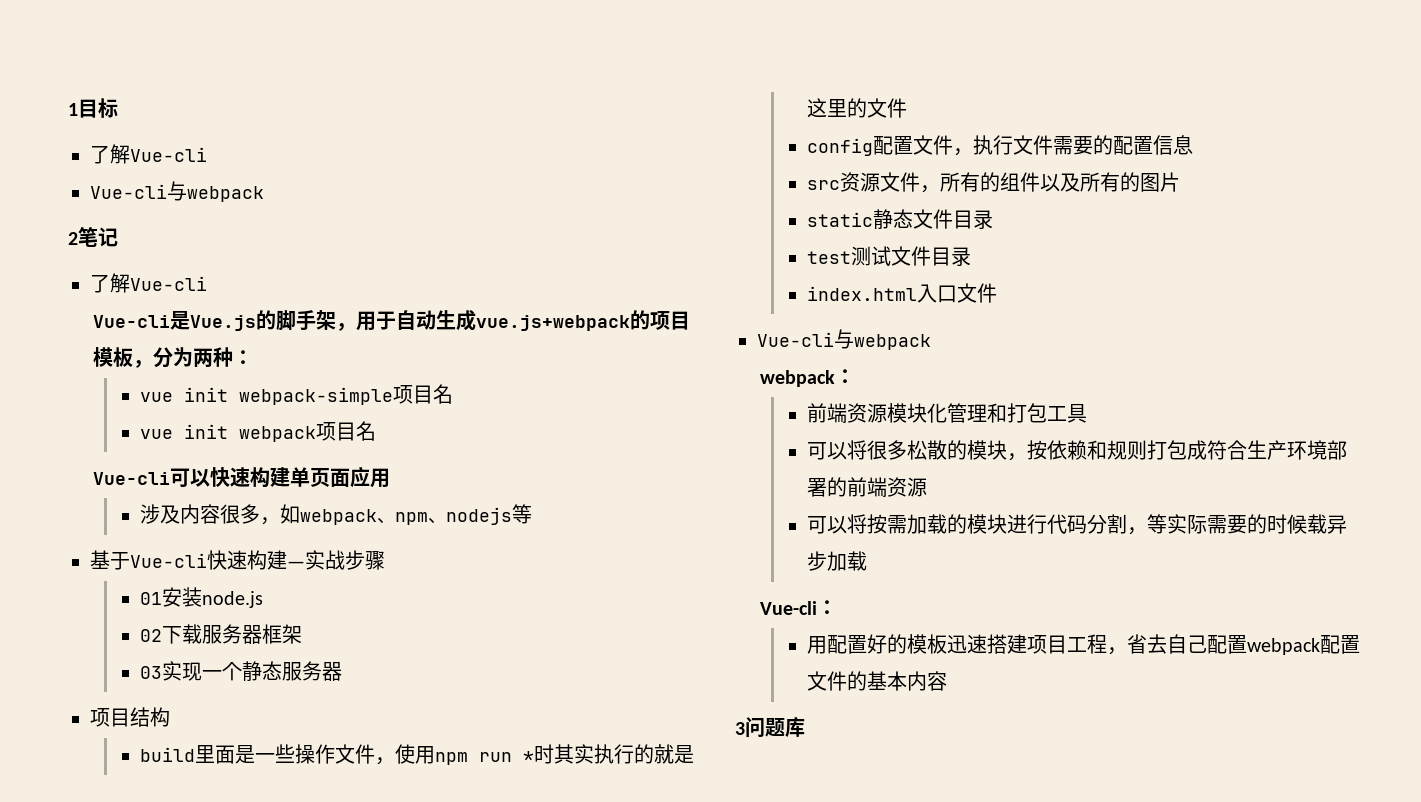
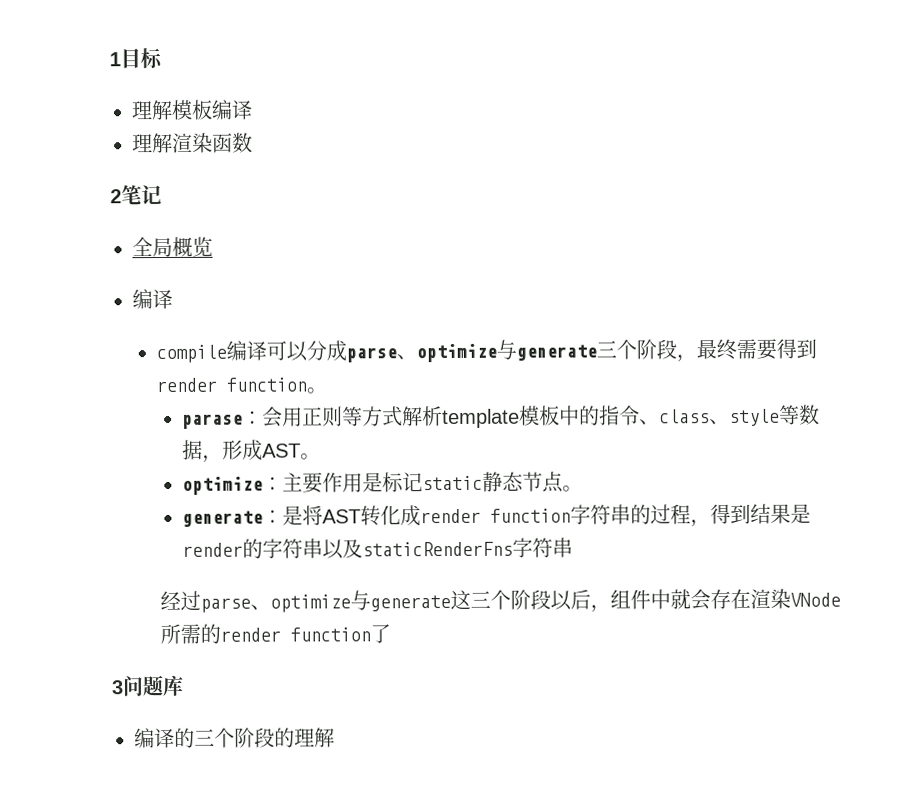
  1目标
- 了解Vue-cli
- Vue-cli与webpack
+ 理解模板编译
+ 理解渲染函数
  2笔记
- 了解Vue-cli
- Vue-cli是Vue.js的脚手架，用于自动生成vue.js+webpack的项目模板，分为两种：
- vue init webpack-simple项目名
- vue init webpack项目名
- Vue-cli可以快速构建单页面应用
- 涉及内容很多，如webpack、npm、nodejs等
- 基于Vue-cli快速构建—实战步骤
- 01安装node.js
- 02下载服务器框架
- 03实现一个静态服务器
- 项目结构
- build里面是一些操作文件，使用npm run *时其实执行的就是这里的文件
- config配置文件，执行文件需要的配置信息
- src资源文件，所有的组件以及所有的图片
- static静态文件目录
- test测试文件目录
- index.html入口文件
- Vue-cli与webpack
- webpack：
- 前端资源模块化管理和打包工具
- 可以将很多松散的模块，按依赖和规则打包成符合生产环境部署的前端资源
- 可以将按需加载的模块进行代码分割，等实际需要的时候载异步加载
- Vue-cli：
- 用配置好的模板迅速搭建项目工程，省去自己配置webpack配置文件的基本内容
+ 全局概览
+ 编译
+ compile编译可以分成parse、optimize与generate三个阶段，最终需要得到render function。
+ parase：会用正则等方式解析template模板中的指令、class、style等数据，形成AST。
+ optimize：主要作用是标记static静态节点。
+ generate：是将AST转化成render function字符串的过程，得到结果是render的字符串以及staticRenderFns字符串
+ 经过parse、optimize与generate这三个阶段以后，组件中就会存在渲染VNode所需的render function了
  3问题库
+ 编译的三个阶段的理解

